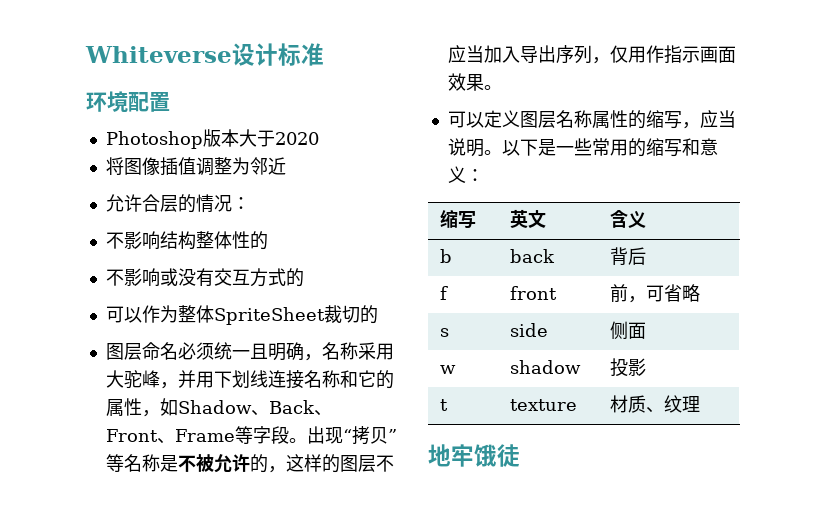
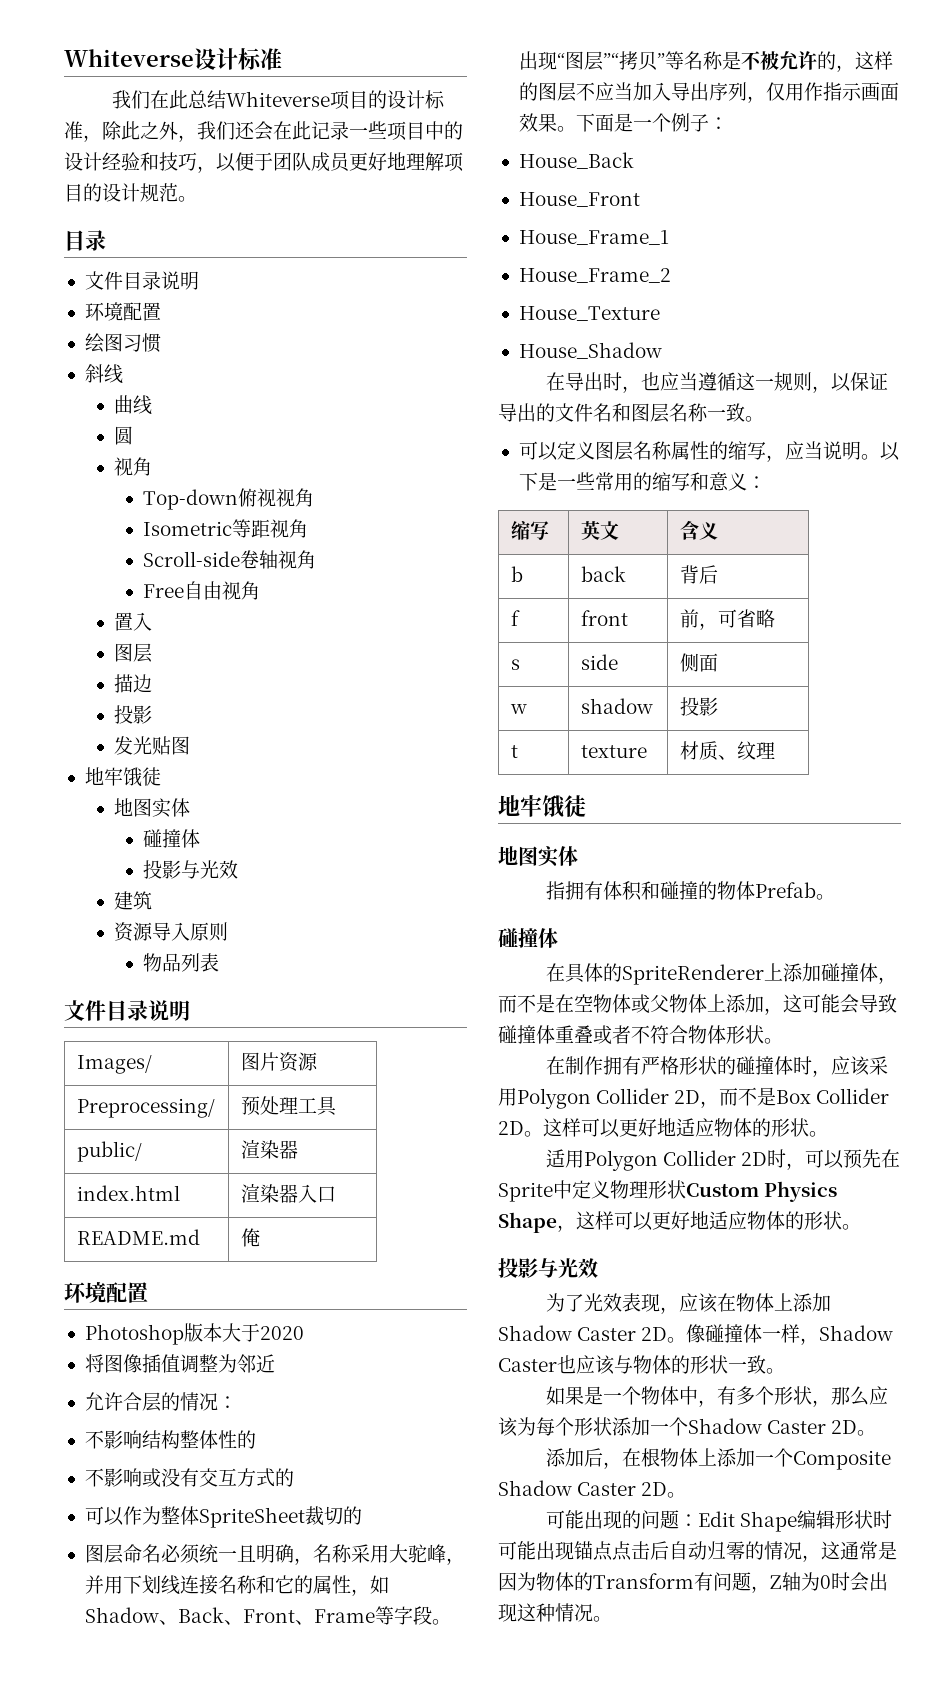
+ 我们在此总结Whiteverse项目的设计标准，除此之外，我们还会在此记录一些项目中的设计经验和技巧，以便于团队成员更好地理解项目的设计规范。
+ 目录
+ 文件目录说明
+ 环境配置
+ 绘图习惯
+ 斜线
+ 曲线
+ 圆
+ 视角
+ Top-down俯视视角
+ Isometric等距视角
+ Scroll-side卷轴视角
+ Free自由视角
+ 置入
+ 图层
+ 描边
+ 投影
+ 发光贴图
+ 地牢饿徒
+ 地图实体
+ 碰撞体
+ 投影与光效
+ 建筑
+ 资源导入原则
+ 物品列表
+ 文件目录说明
+ Images/ | 图片资源
+ Preprocessing/ | 预处理工具
+ public/ | 渲染器
+ index.html | 渲染器入口
+ README.md | 俺
- 出现“拷贝”等名称是不被允许的，这样的图层不应当加入导出序列，仅用作指示画面效果。
+ 出现“图层”“拷贝”等名称是不被允许的，这样的图层不应当加入导出序列，仅用作指示画面效果。下面是一个例子：
+ House_Back
+ House_Front
+ House_Frame_1
+ House_Frame_2
+ House_Texture
+ House_Shadow
+ 在导出时，也应当遵循这一规则，以保证导出的文件名和图层名称一致。
  t | texture | 材质、纹理
  地牢饿徒
+ 地图实体
+ 指拥有体积和碰撞的物体Prefab。
+ 碰撞体
+ 在具体的SpriteRenderer上添加碰撞体，而不是在空物体或父物体上添加，这可能会导致碰撞体重叠或者不符合物体形状。
+ 在制作拥有严格形状的碰撞体时，应该采用Polygon Collider 2D，而不是Box Collider 2D。这样可以更好地适应物体的形状。
+ 适用Polygon Collider 2D时，可以预先在Sprite中定义物理形状Custom Physics Shape，这样可以更好地适应物体的形状。
+ 投影与光效
+ 为了光效表现，应该在物体上添加Shadow Caster 2D。像碰撞体一样，Shadow Caster也应该与物体的形状一致。
+ 如果是一个物体中，有多个形状，那么应该为每个形状添加一个Shadow Caster 2D。
+ 添加后，在根物体上添加一个Composite Shadow Caster 2D。
+ 可能出现的问题：Edit Shape编辑形状时可能出现锚点点击后自动归零的情况，这通常是因为物体的Transform有问题，Z轴为0时会出现这种情况。

